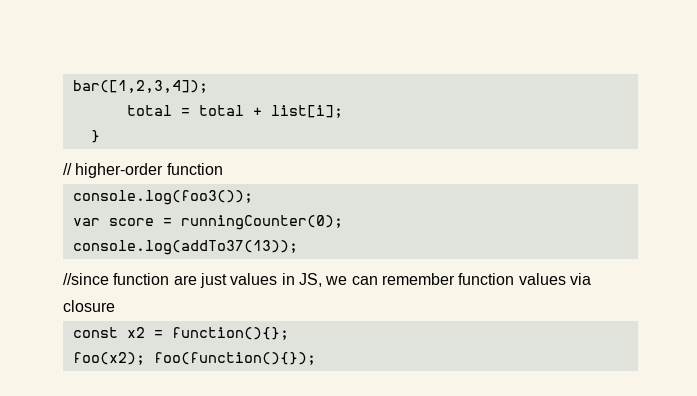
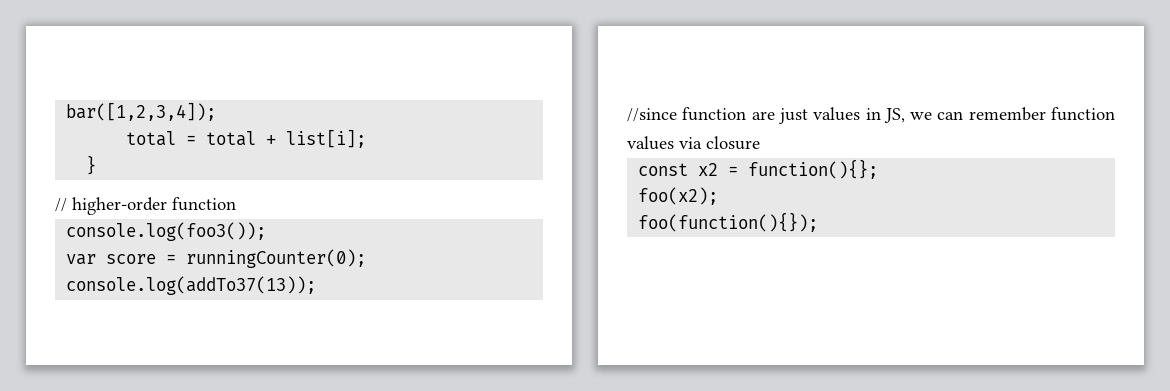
- foo(x2); foo(function(){});
+ foo(x2);
+ foo(function(){});

